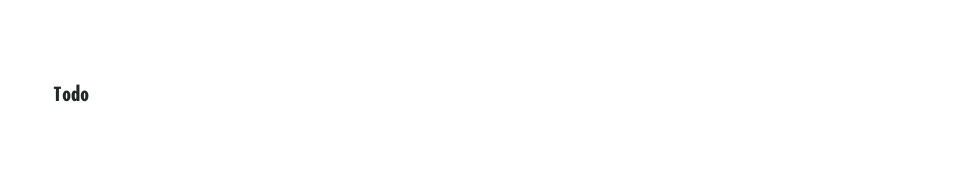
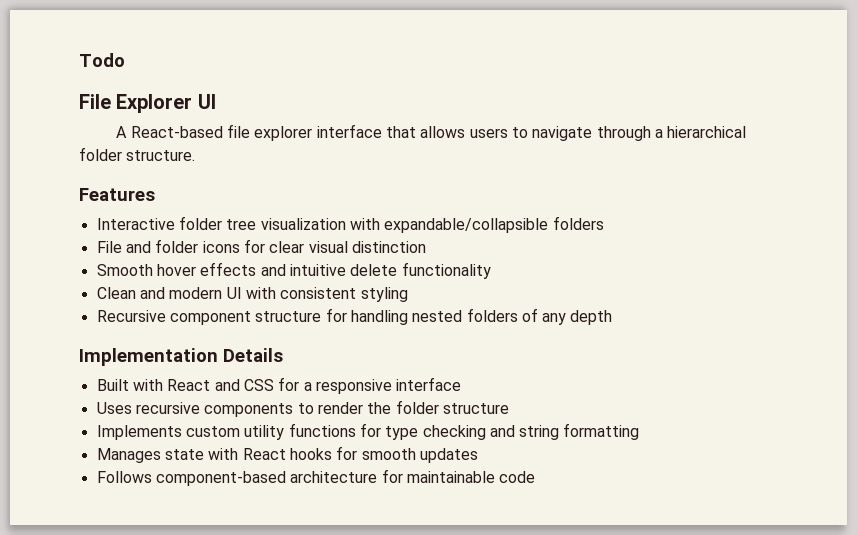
+ File Explorer UI
+ A React-based file explorer interface that allows users to navigate through a hierarchical folder structure.
+ Features
+ Interactive folder tree visualization with expandable/collapsible folders
+ File and folder icons for clear visual distinction
+ Smooth hover effects and intuitive delete functionality
+ Clean and modern UI with consistent styling
+ Recursive component structure for handling nested folders of any depth
+ Implementation Details
+ Built with React and CSS for a responsive interface
+ Uses recursive components to render the folder structure
+ Implements custom utility functions for type checking and string formatting
+ Manages state with React hooks for smooth updates
+ Follows component-based architecture for maintainable code

